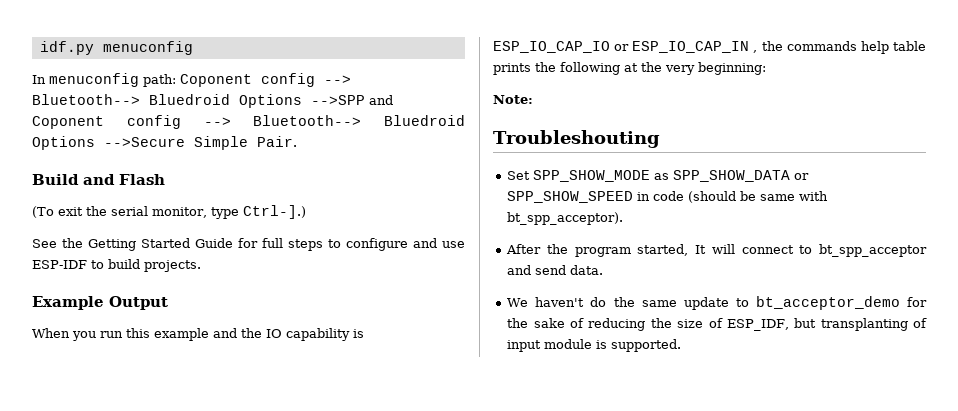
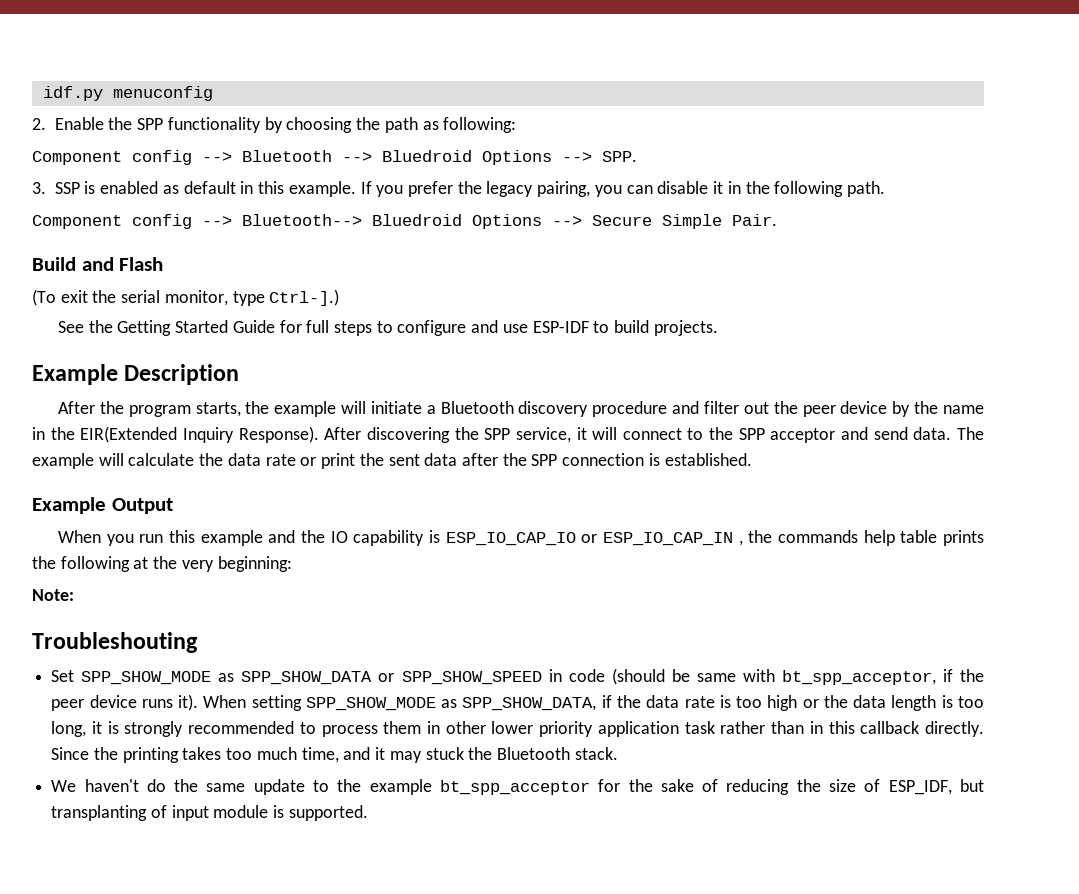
- In menuconfig path: Coponent config --> Bluetooth--> Bluedroid Options -->SPP and Coponent config --> Bluetooth--> Bluedroid Options -->Secure Simple Pair.
+ 2. Enable the SPP functionality by choosing the path as following:
+ Component config --> Bluetooth --> Bluedroid Options --> SPP.
+ 3. SSP is enabled as default in this example. If you prefer the legacy pairing, you can disable it in the following path.
+ Component config --> Bluetooth--> Bluedroid Options --> Secure Simple Pair.
+ Example Description
+ After the program starts, the example will initiate a Bluetooth discovery procedure and filter out the peer device by the name in the EIR(Extended Inquiry Response). After discovering the SPP service, it will connect to the SPP acceptor and send data. The example will calculate the data rate or print the sent data after the SPP connection is established.
- Set SPP_SHOW_MODE as SPP_SHOW_DATA or SPP_SHOW_SPEED in code (should be same with bt_spp_acceptor).
- After the program started, It will connect to bt_spp_acceptor and send data.
+ Set SPP_SHOW_MODE as SPP_SHOW_DATA or SPP_SHOW_SPEED in code (should be same with bt_spp_acceptor, if the peer device runs it). When setting SPP_SHOW_MODE as SPP_SHOW_DATA, if the data rate is too high or the data length is too long, it is strongly recommended to process them in other lower priority application task rather than in this callback directly. Since the printing takes too much time, and it may stuck the Bluetooth stack.
- We haven't do the same update to bt_acceptor_demo for the sake of reducing the size of ESP_IDF, but transplanting of input module is supported.
+ We haven't do the same update to the example bt_spp_acceptor for the sake of reducing the size of ESP_IDF, but transplanting of input module is supported.

